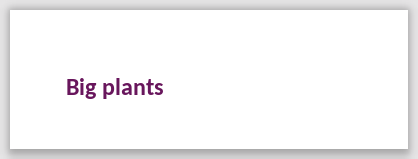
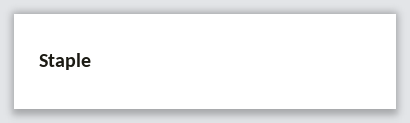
- Big plants
+ Staple

